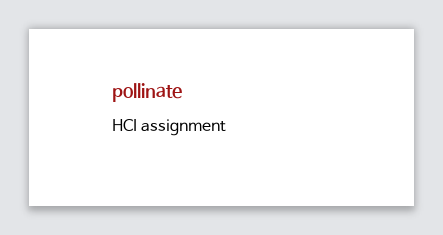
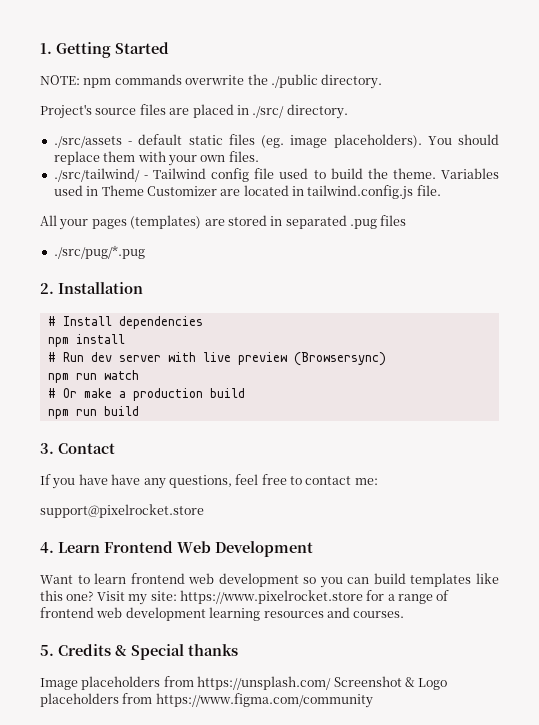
- pollinate
- HCI assignment
+ 1. Getting Started
+ NOTE: npm commands overwrite the ./public directory.
+ Project's source files are placed in ./src/ directory.
+ ./src/assets - default static files (eg. image placeholders). You should replace them with your own files.
+ ./src/tailwind/ - Tailwind config file used to build the theme. Variables used in Theme Customizer are located in tailwind.config.js file.
+ All your pages (templates) are stored in separated .pug files
+ ./src/pug/*.pug
+ 2. Installation
+ # Install dependencies
+ npm install
+ # Run dev server with live preview (Browsersync)
+ npm run watch
+ # Or make a production build
+ npm run build
+ 3. Contact
+ If you have have any questions, feel free to contact me:
+ support@pixelrocket.store
+ 4. Learn Frontend Web Development
+ Want to learn frontend web development so you can build templates like this one? Visit my site: https://www.pixelrocket.store for a range of frontend web development learning resources and courses.
+ 5. Credits & Special thanks
+ Image placeholders from https://unsplash.com/ Screenshot & Logo placeholders from https://www.figma.com/community

